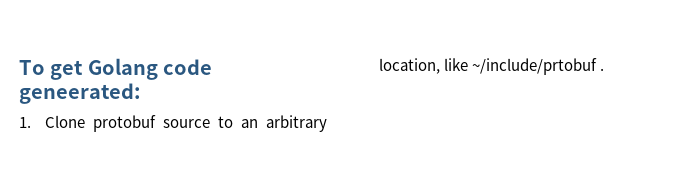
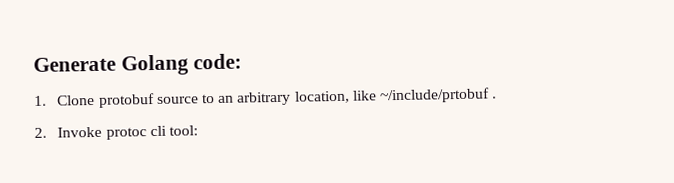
- To get Golang code geneerated:
+ Generate Golang code:
+ 2. Invoke protoc cli tool:

